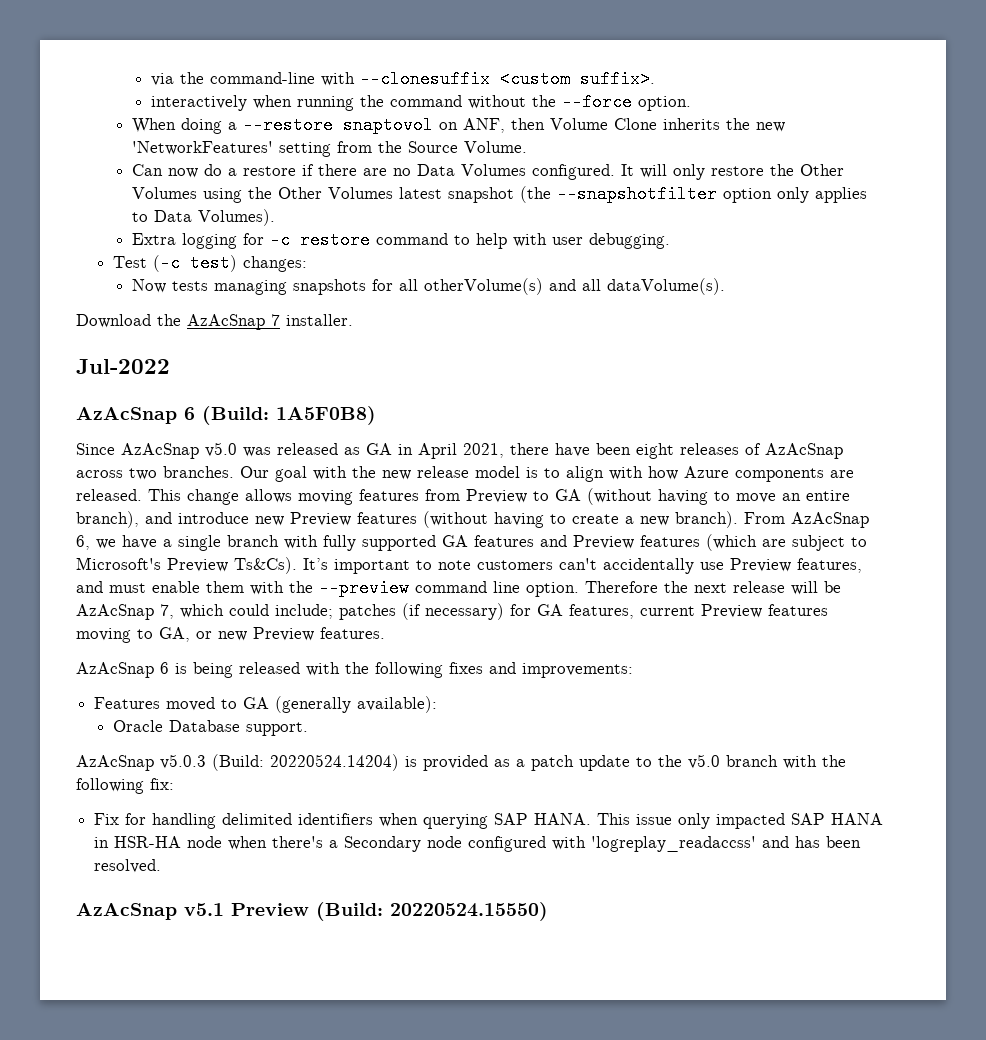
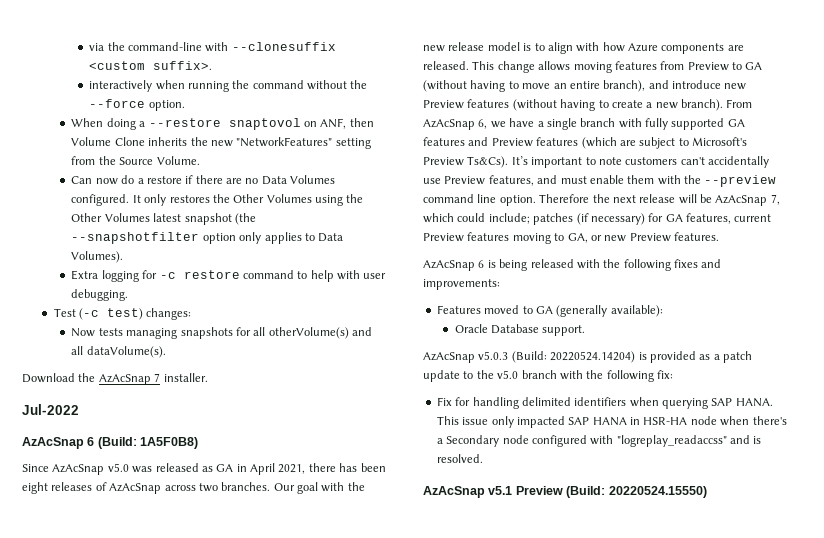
- When doing a --restore snaptovol on ANF, then Volume Clone inherits the new 'NetworkFeatures' setting from the Source Volume.
+ When doing a --restore snaptovol on ANF, then Volume Clone inherits the new "NetworkFeatures" setting from the Source Volume.
- It will only restore the Other Volumes using the Other Volumes latest snapshot (the --snapshotfilter option only applies to Data Volumes).
+ It only restores the Other Volumes using the Other Volumes latest snapshot (the --snapshotfilter option only applies to Data Volumes).
- Since AzAcSnap v5.0 was released as GA in April 2021, there have been eight releases of AzAcSnap across two branches.
+ Since AzAcSnap v5.0 was released as GA in April 2021, there has been eight releases of AzAcSnap across two branches.
- This issue only impacted SAP HANA in HSR-HA node when there's a Secondary node configured with 'logreplay_readaccss' and has been resolved.
+ This issue only impacted SAP HANA in HSR-HA node when there's a Secondary node configured with "logreplay_readaccss" and is resolved.

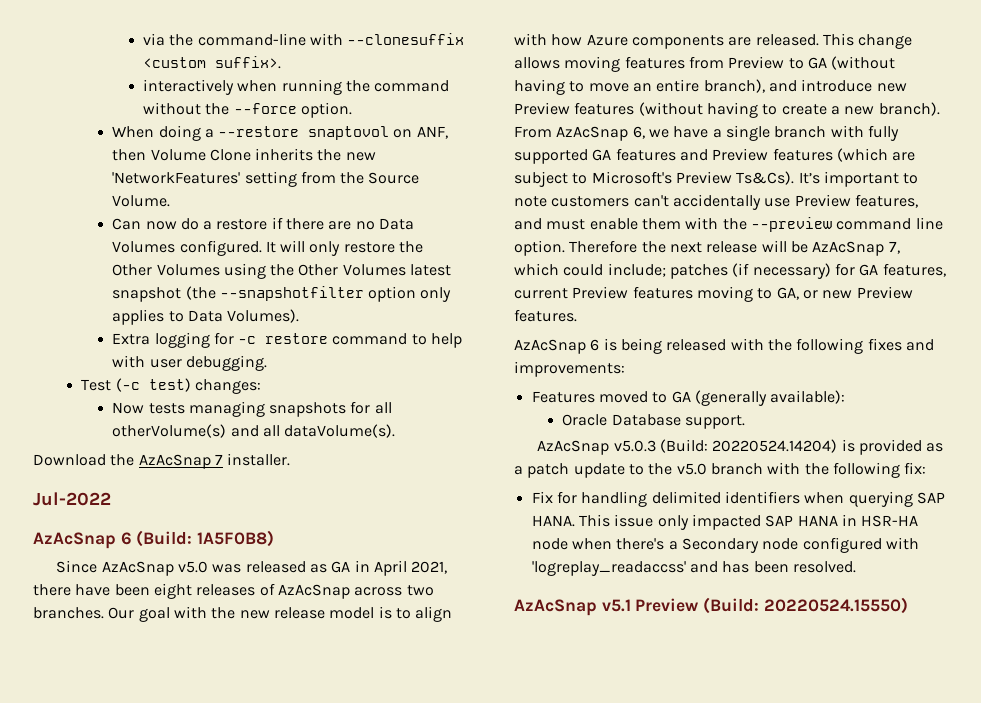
- When doing a --restore snaptovol on ANF, then Volume Clone inherits the new "NetworkFeatures" setting from the Source Volume.
+ When doing a --restore snaptovol on ANF, then Volume Clone inherits the new 'NetworkFeatures' setting from the Source Volume.
- It only restores the Other Volumes using the Other Volumes latest snapshot (the --snapshotfilter option only applies to Data Volumes).
+ It will only restore the Other Volumes using the Other Volumes latest snapshot (the --snapshotfilter option only applies to Data Volumes).
- Since AzAcSnap v5.0 was released as GA in April 2021, there has been eight releases of AzAcSnap across two branches.
+ Since AzAcSnap v5.0 was released as GA in April 2021, there have been eight releases of AzAcSnap across two branches.
- This issue only impacted SAP HANA in HSR-HA node when there's a Secondary node configured with "logreplay_readaccss" and is resolved.
+ This issue only impacted SAP HANA in HSR-HA node when there's a Secondary node configured with 'logreplay_readaccss' and has been resolved.

